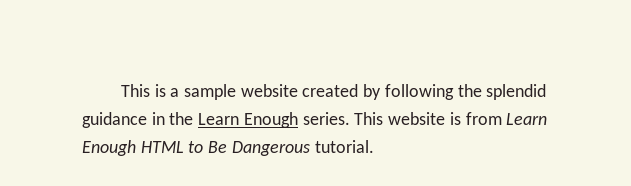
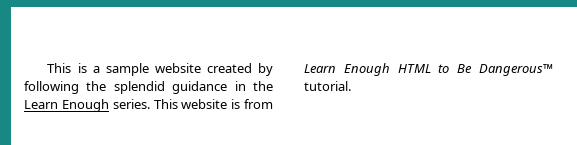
- This website is from Learn Enough HTML to Be Dangerous tutorial.
+ This website is from Learn Enough HTML to Be Dangerous™ tutorial.

